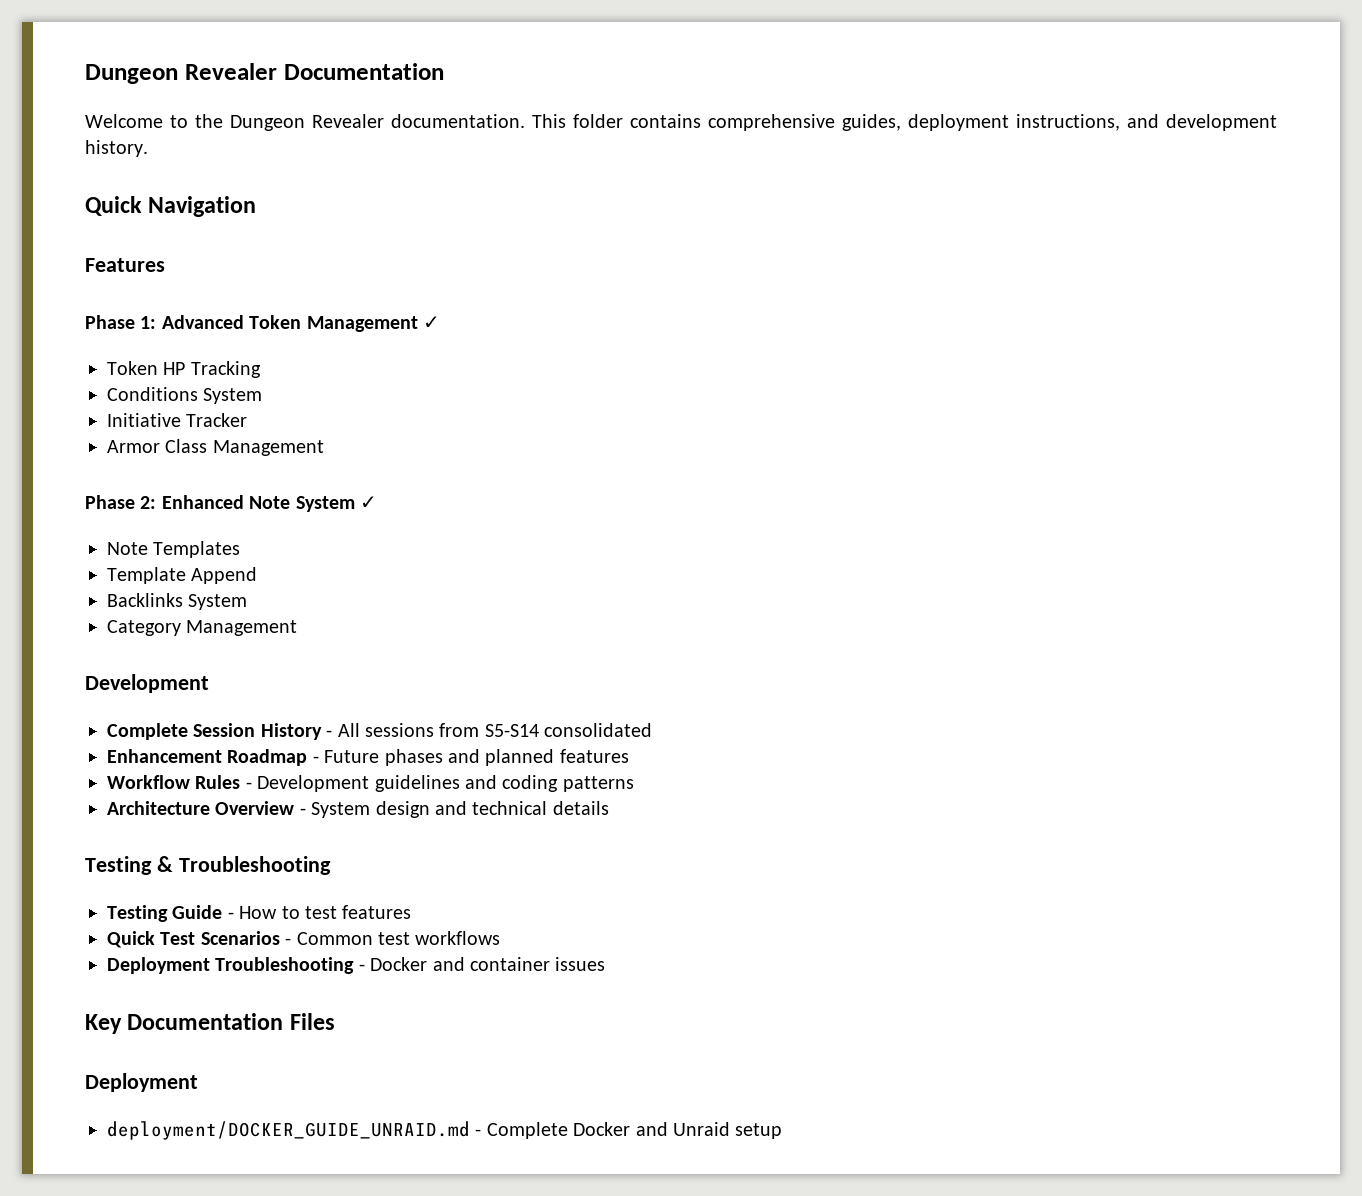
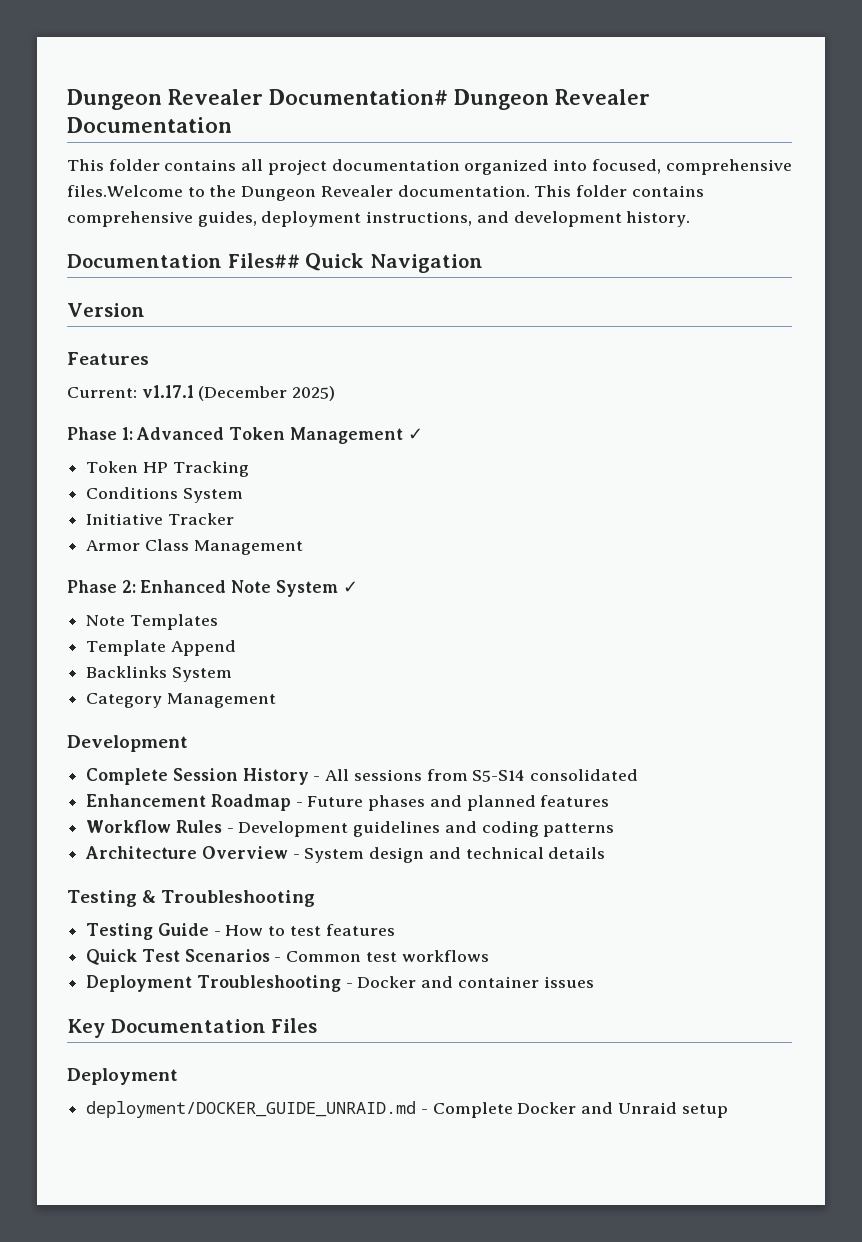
- Dungeon Revealer Documentation
- Welcome to the Dungeon Revealer documentation.
+ Dungeon Revealer Documentation# Dungeon Revealer Documentation
+ This folder contains all project documentation organized into focused, comprehensive files.Welcome to the Dungeon Revealer documentation.
- Quick Navigation
+ Documentation Files## Quick Navigation
+ Version
+ Current: v1.17.1 (December 2025)

